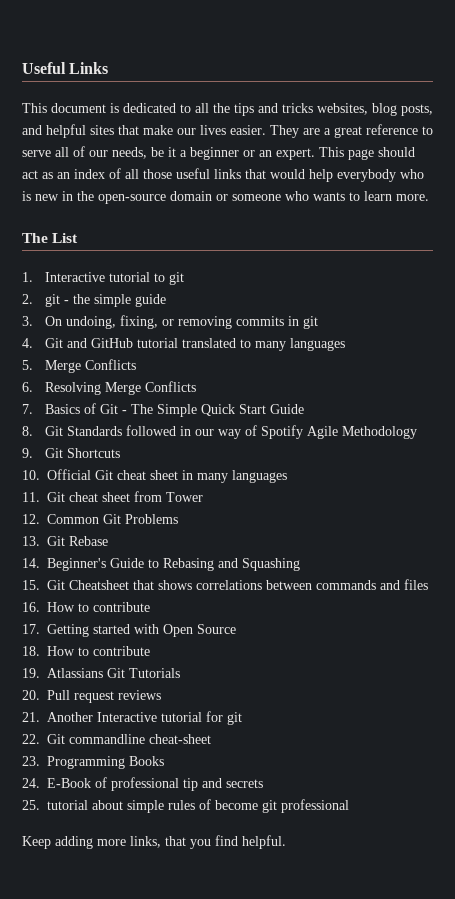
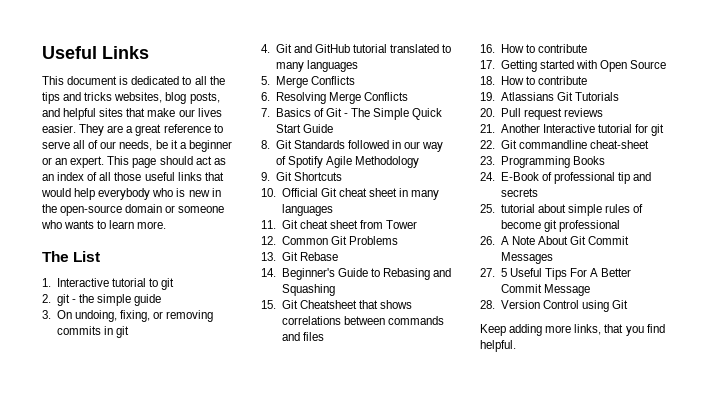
+ 26. A Note About Git Commit Messages
+ 27. 5 Useful Tips For A Better Commit Message
+ 28. Version Control using Git

